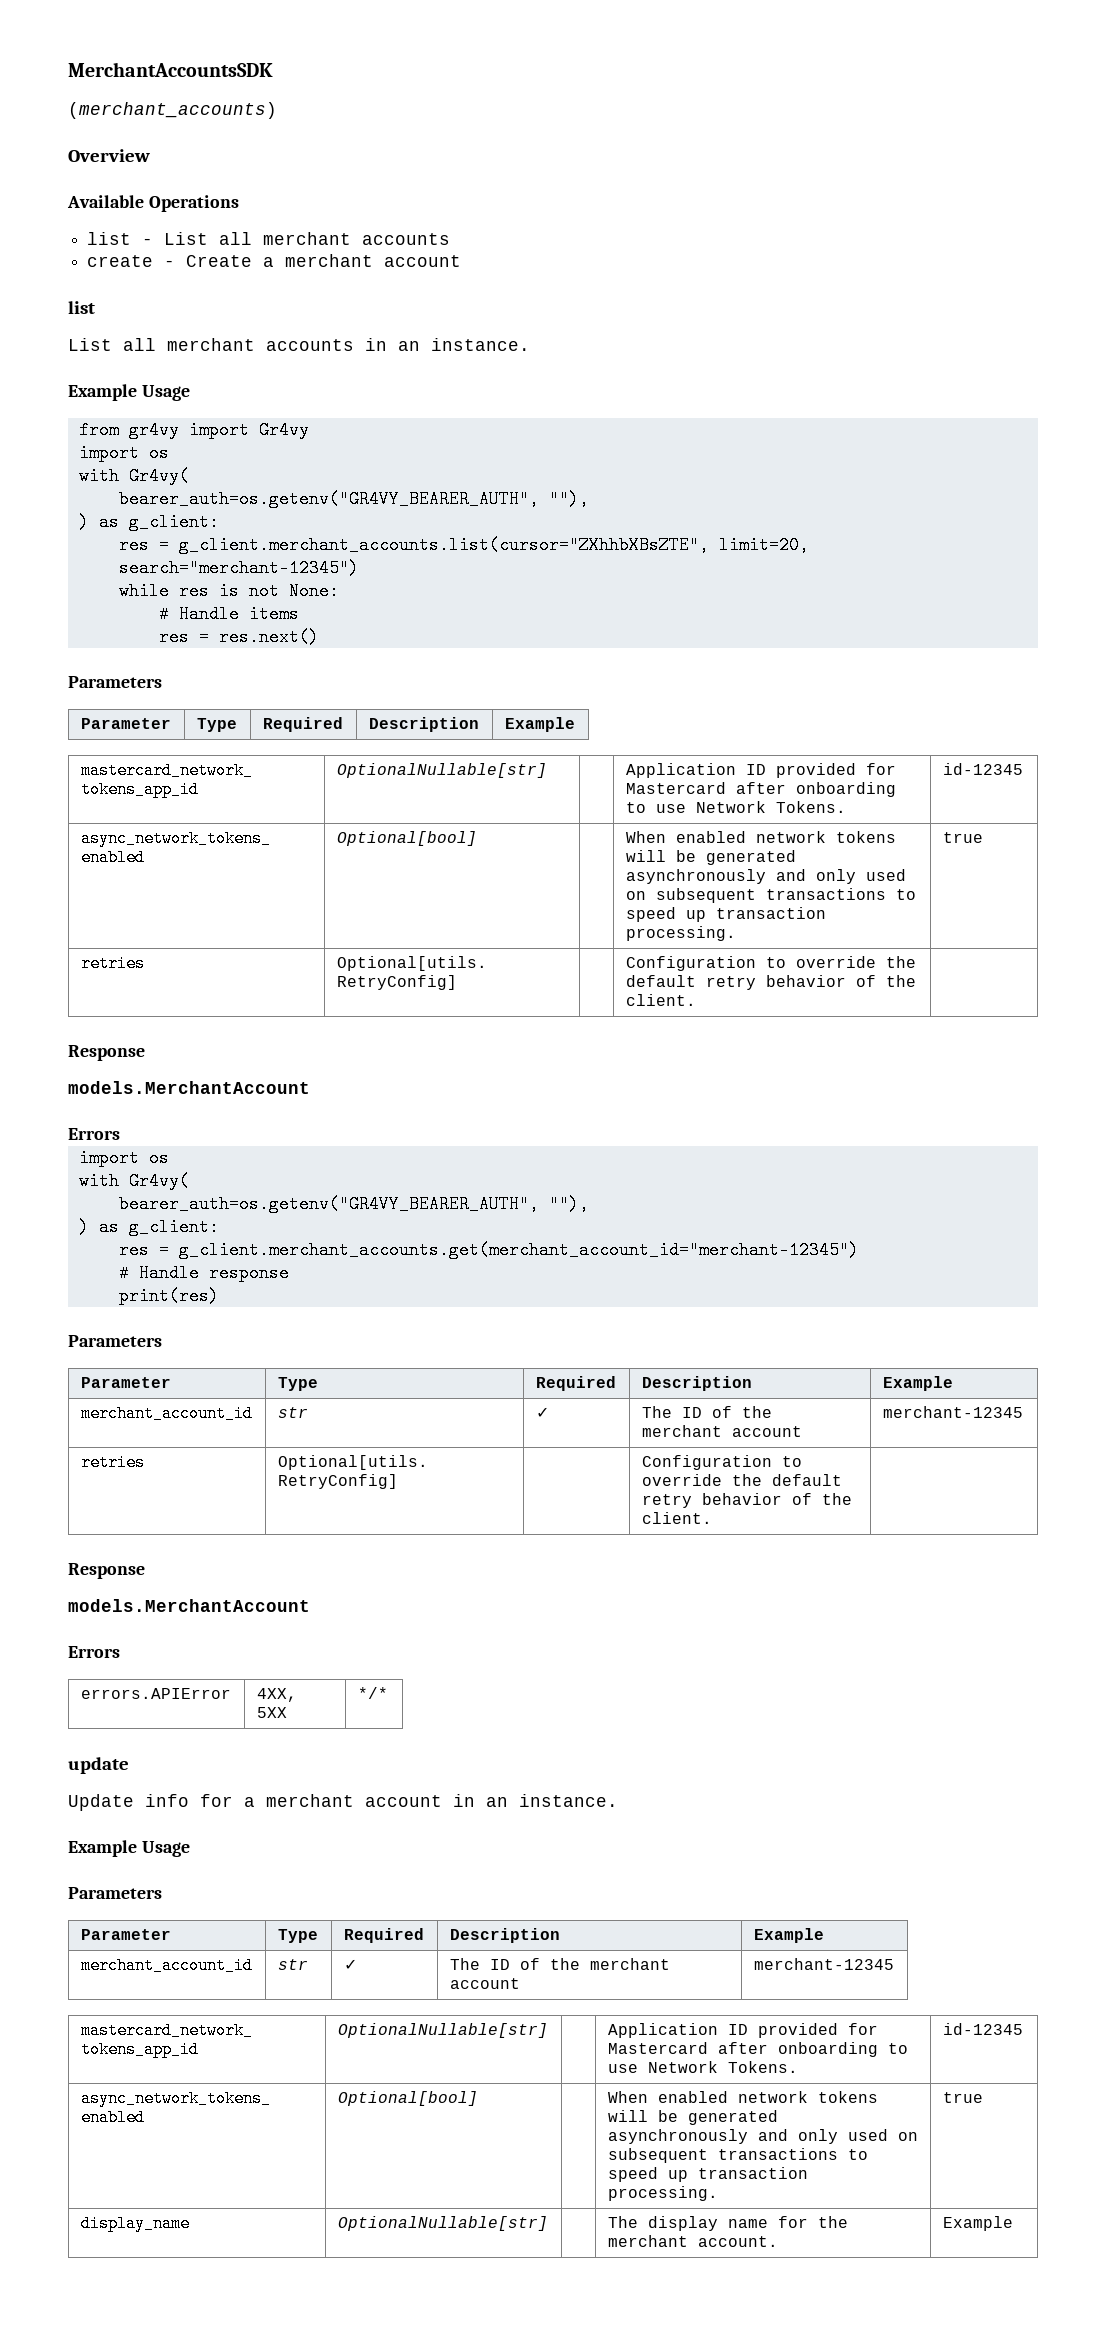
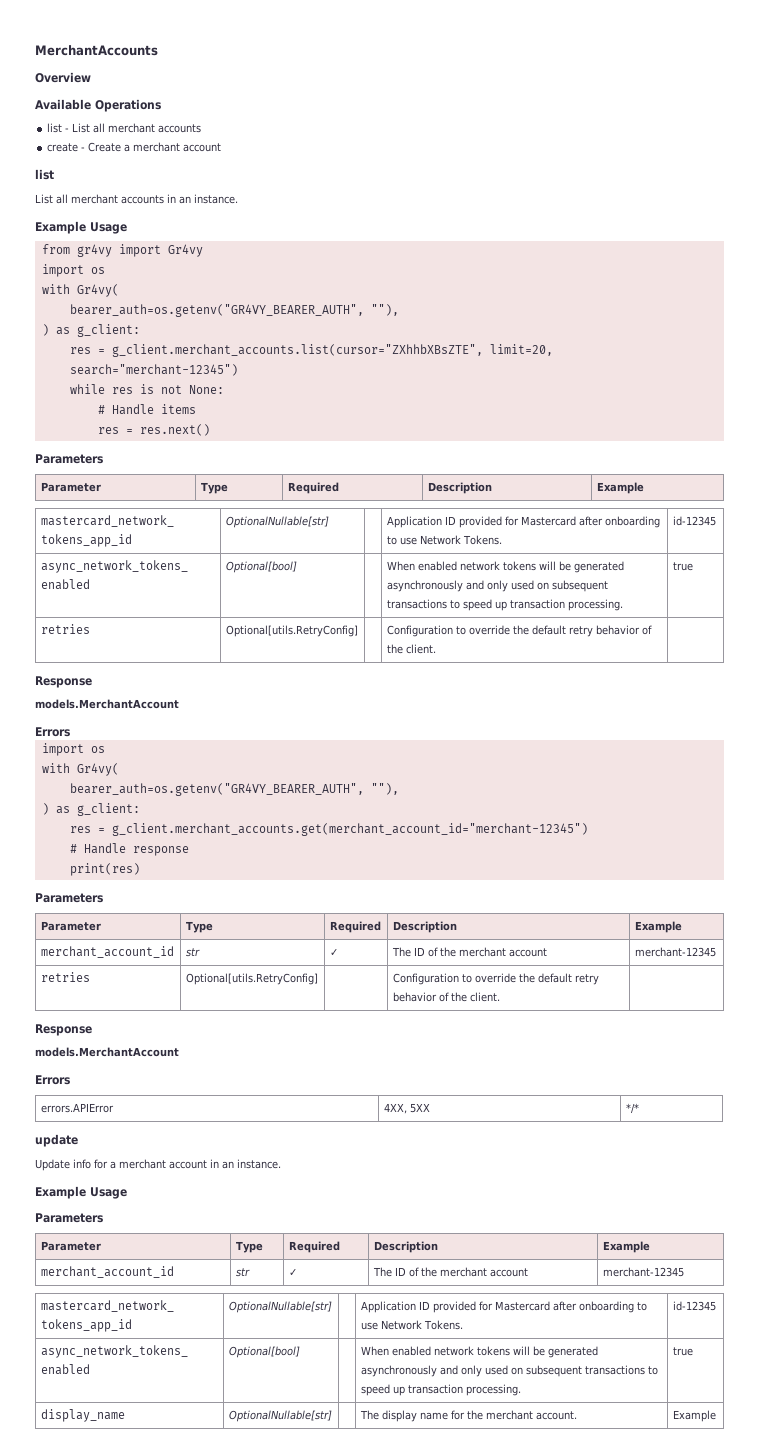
- MerchantAccountsSDK
- (merchant_accounts)
+ MerchantAccounts

